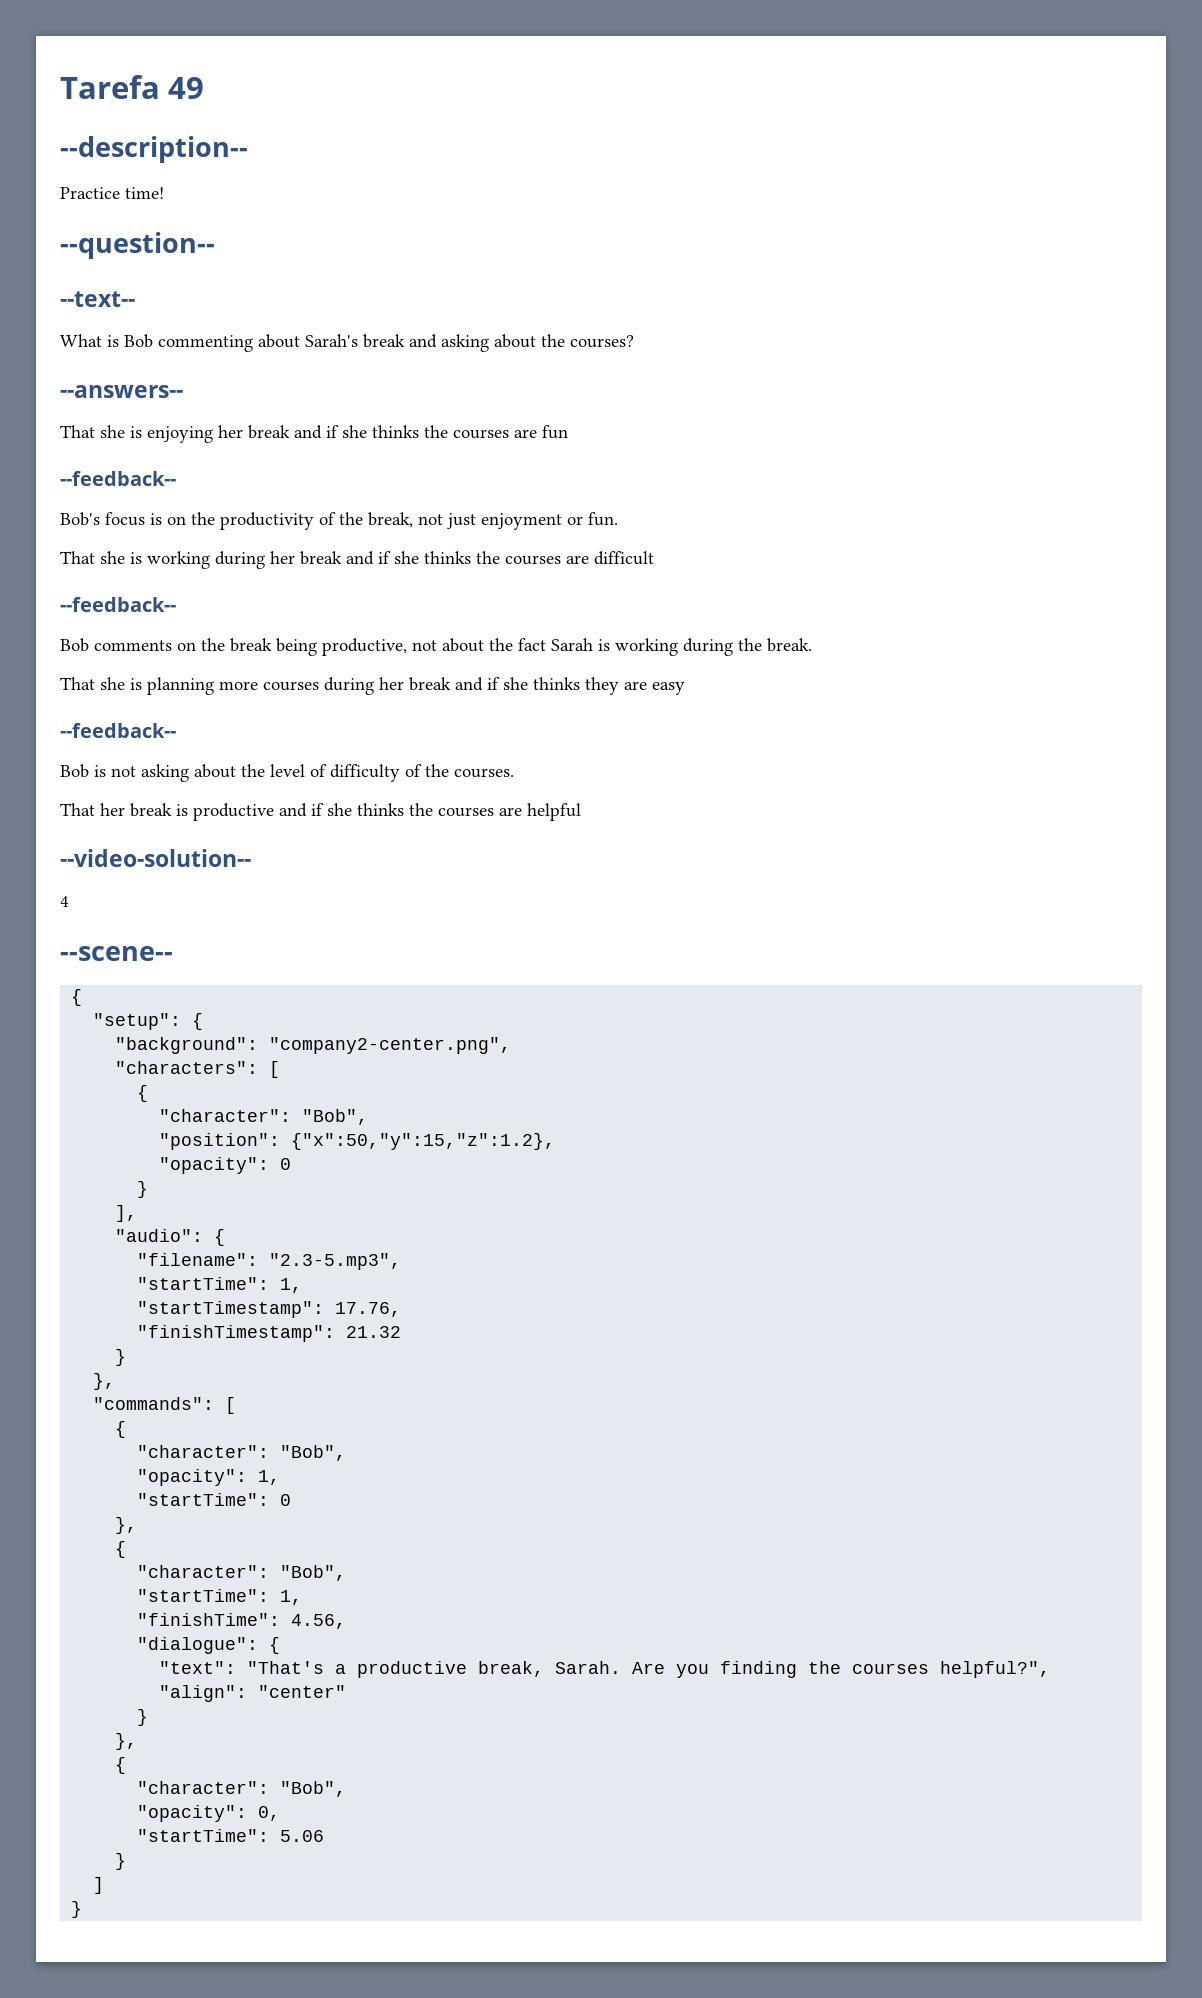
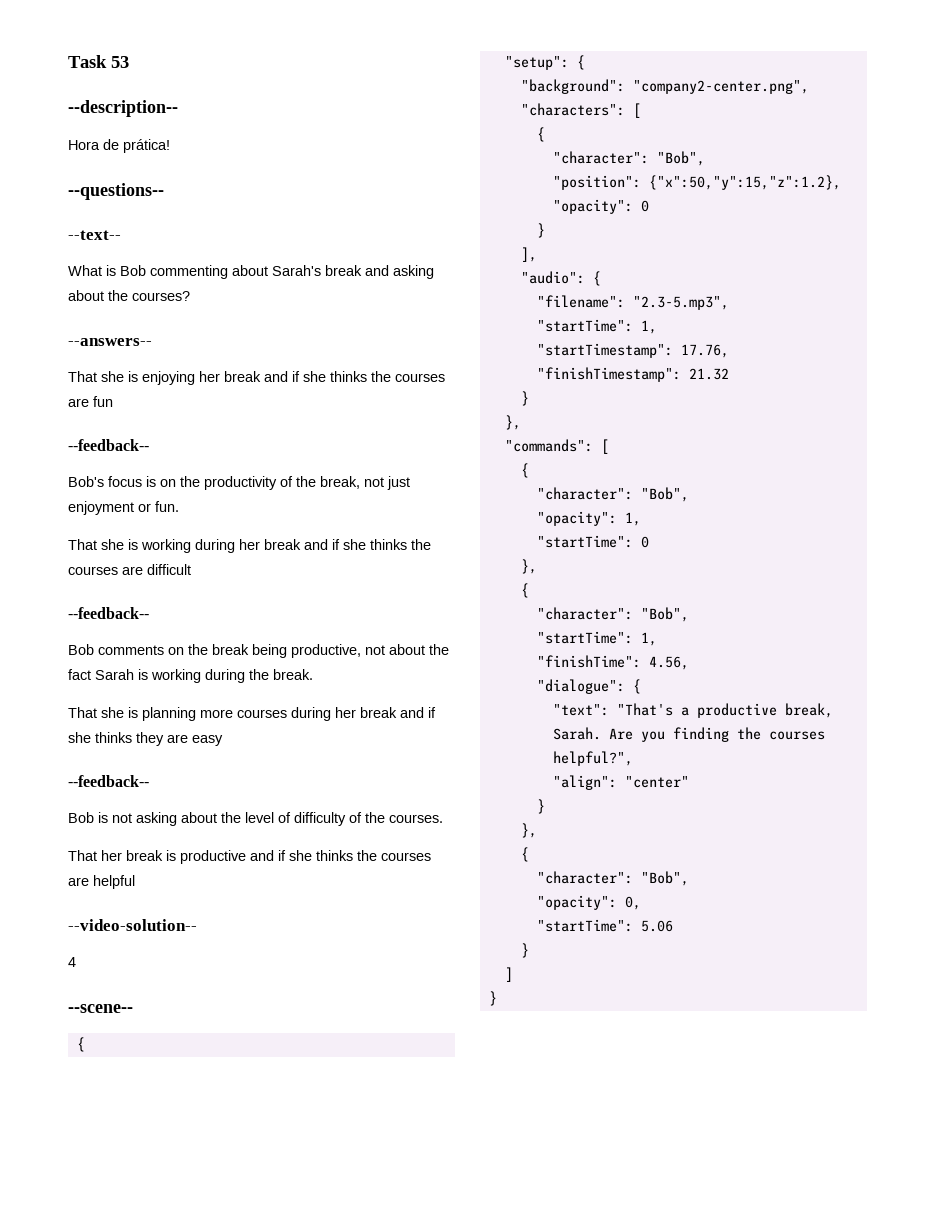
- Tarefa 49
+ Task 53
- Practice time!
- --question--
+ Hora de prática!
+ --questions--

